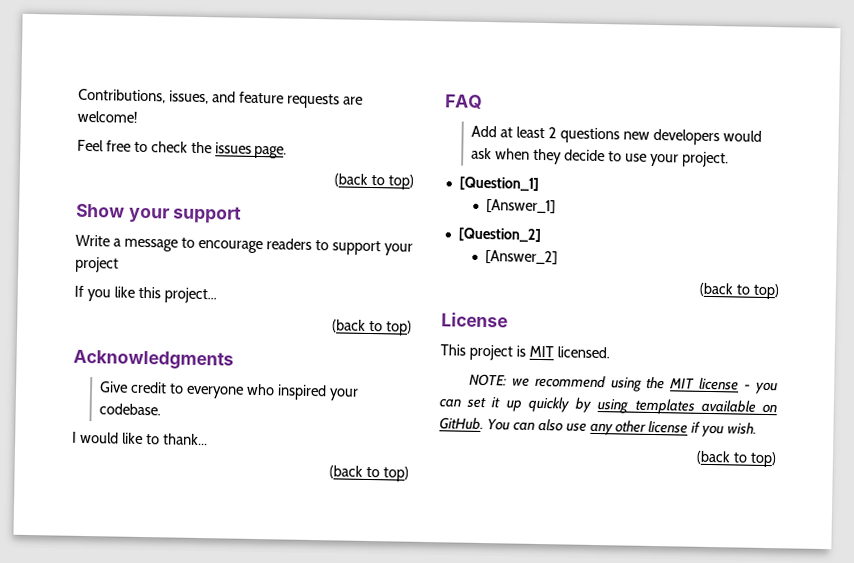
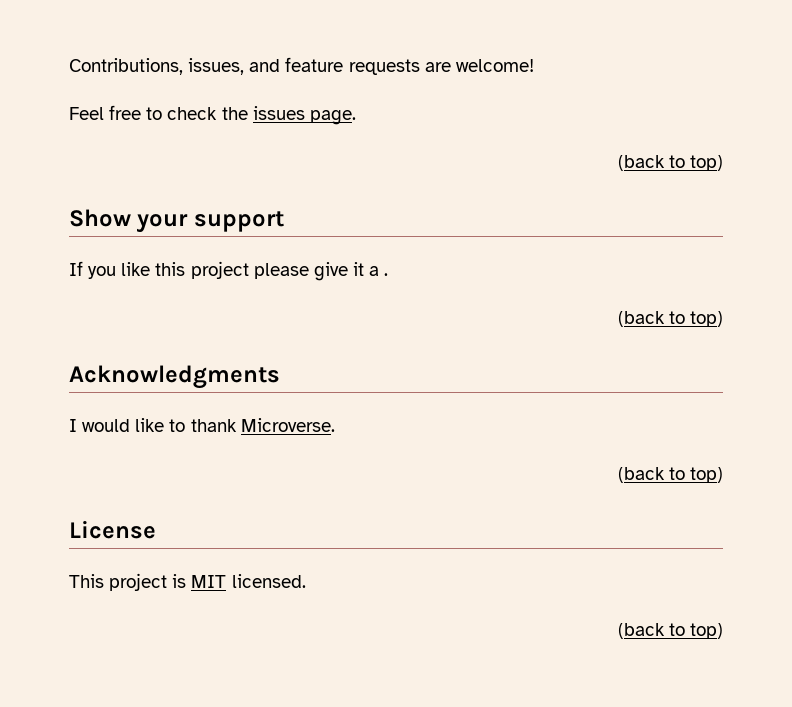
- Write a message to encourage readers to support your project
- If you like this project...
+ If you like this project please give it a .
  (back to top)
  Acknowledgments
- Give credit to everyone who inspired your codebase.
- I would like to thank...
- (back to top)
- FAQ
- Add at least 2 questions new developers would ask when they decide to use your project.
- [Question_1]
- [Answer_1]
- [Question_2]
- [Answer_2]
+ I would like to thank Microverse.
- NOTE: we recommend using the MIT license - you can set it up quickly by using templates available on GitHub. You can also use any other license if you wish.

